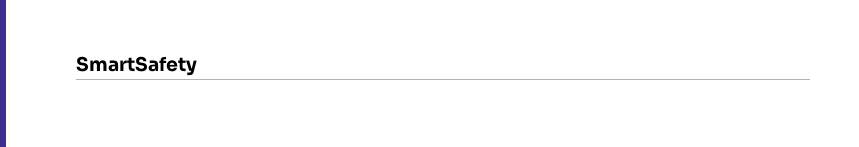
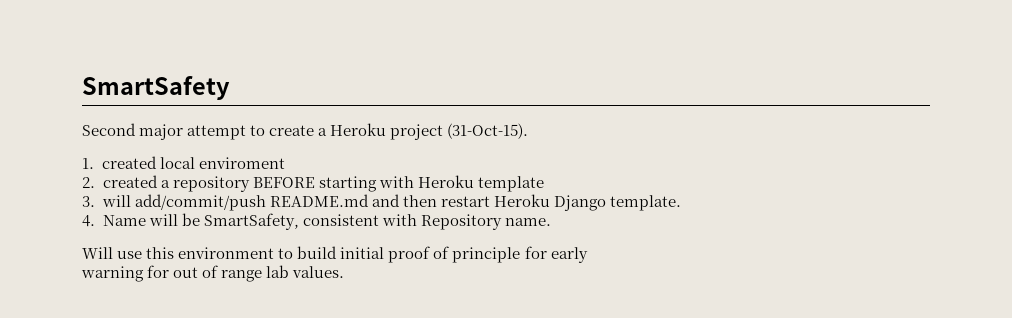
+ Second major attempt to create a Heroku project (31-Oct-15).
+ 1. created local enviroment
+ 2. created a repository BEFORE starting with Heroku template
+ 3. will add/commit/push README.md and then restart Heroku Django template.
+ 4. Name will be SmartSafety, consistent with Repository name.
+ Will use this environment to build initial proof of principle for early
+ warning for out of range lab values.

